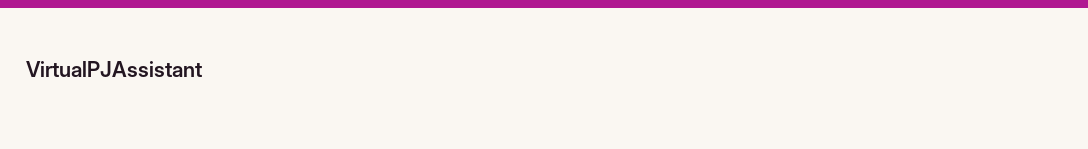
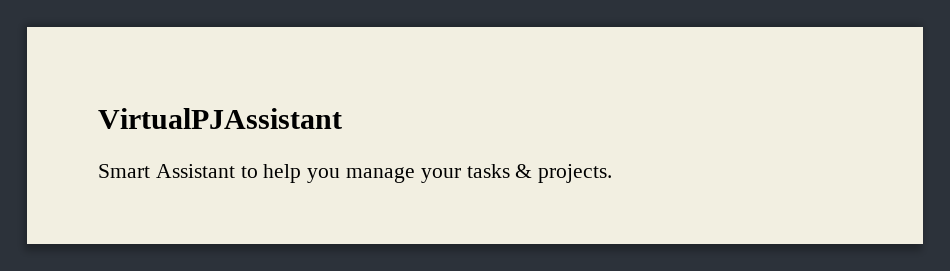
+ Smart Assistant to help you manage your tasks & projects.

